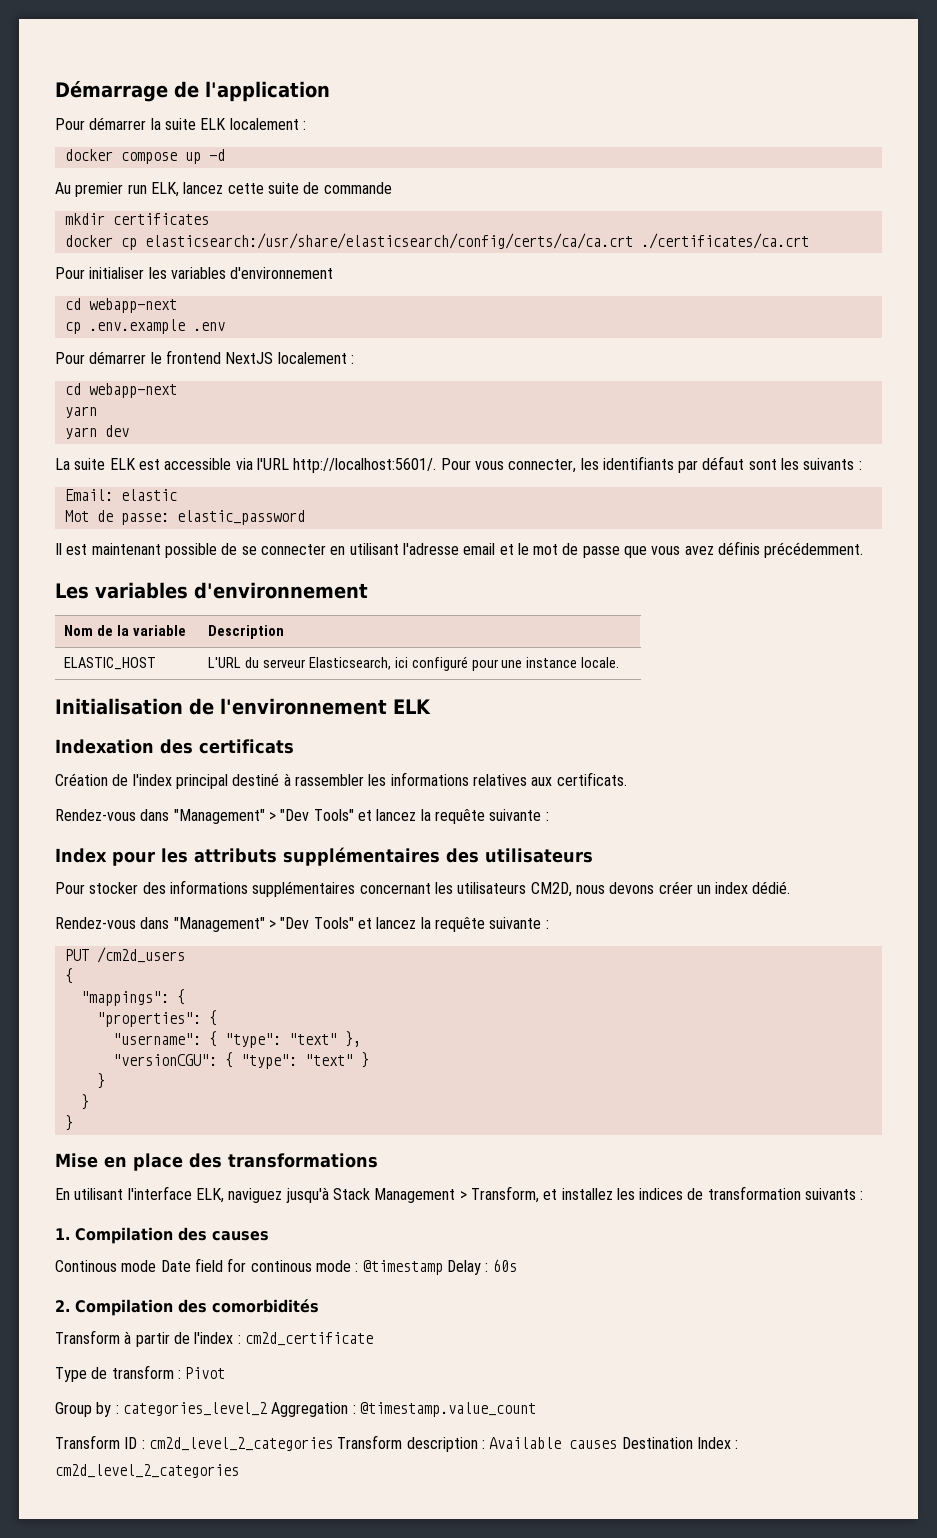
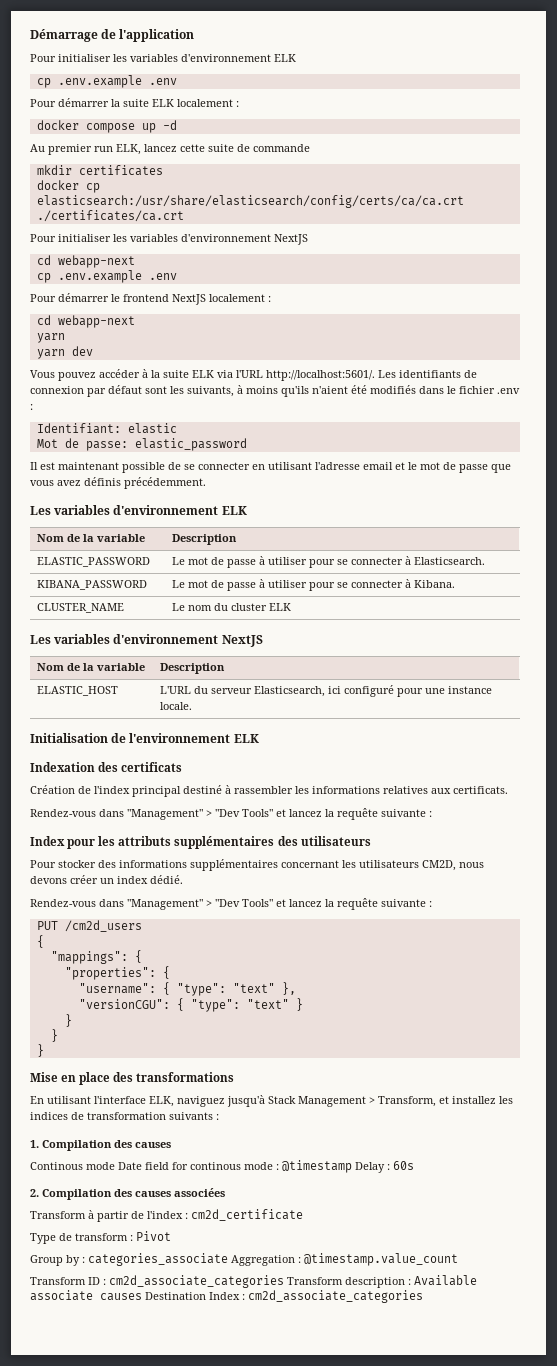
+ Pour initialiser les variables d'environnement ELK
+ cp .env.example .env
- Pour initialiser les variables d'environnement
+ Pour initialiser les variables d'environnement NextJS
- La suite ELK est accessible via l'URL http://localhost:5601/. Pour vous connecter, les identifiants par défaut sont les suivants :
- Email: elastic
+ Vous pouvez accéder à la suite ELK via l'URL http://localhost:5601/. Les identifiants de connexion par défaut sont les suivants, à moins qu'ils n'aient été modifiés dans le fichier .env :
+ Identifiant: elastic
- Les variables d'environnement
+ Les variables d'environnement ELK
+ Nom de la variable | Description
+ ELASTIC_PASSWORD | Le mot de passe à utiliser pour se connecter à Elasticsearch.
+ KIBANA_PASSWORD | Le mot de passe à utiliser pour se connecter à Kibana.
+ CLUSTER_NAME | Le nom du cluster ELK
+ Les variables d'environnement NextJS
- 2. Compilation des comorbidités
+ 2. Compilation des causes associées
- Group by : categories_level_2 Aggregation : @timestamp.value_count
+ Group by : categories_associate Aggregation : @timestamp.value_count
- Transform ID : cm2d_level_2_categories Transform description : Available causes Destination Index : cm2d_level_2_categories
+ Transform ID : cm2d_associate_categories Transform description : Available associate causes Destination Index : cm2d_associate_categories

